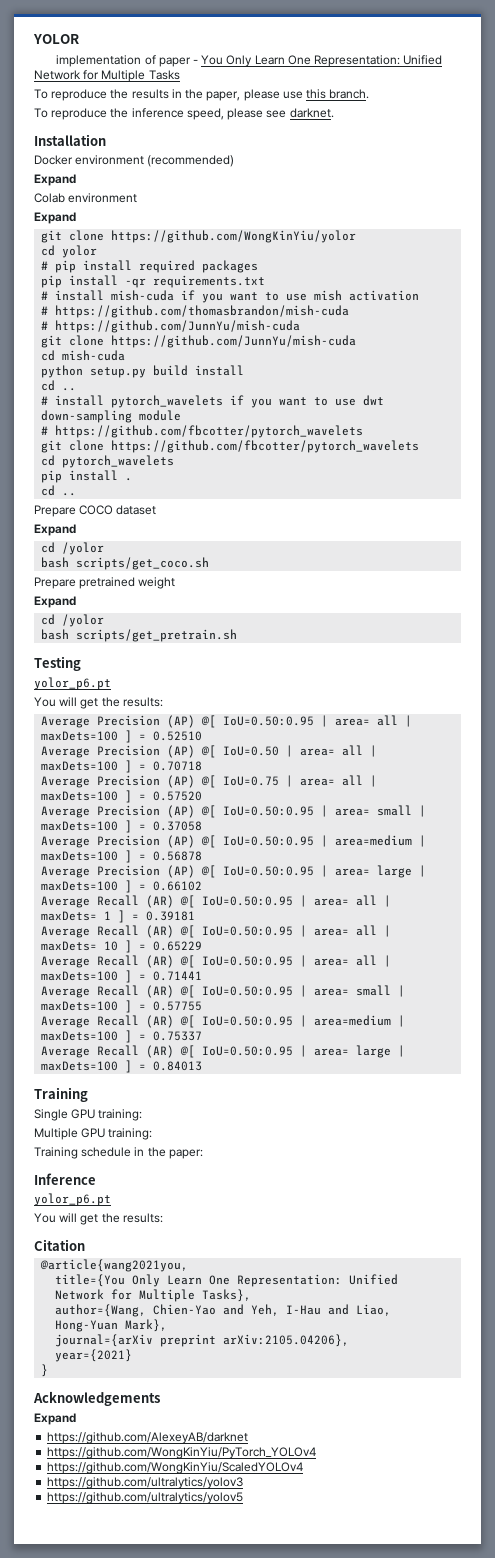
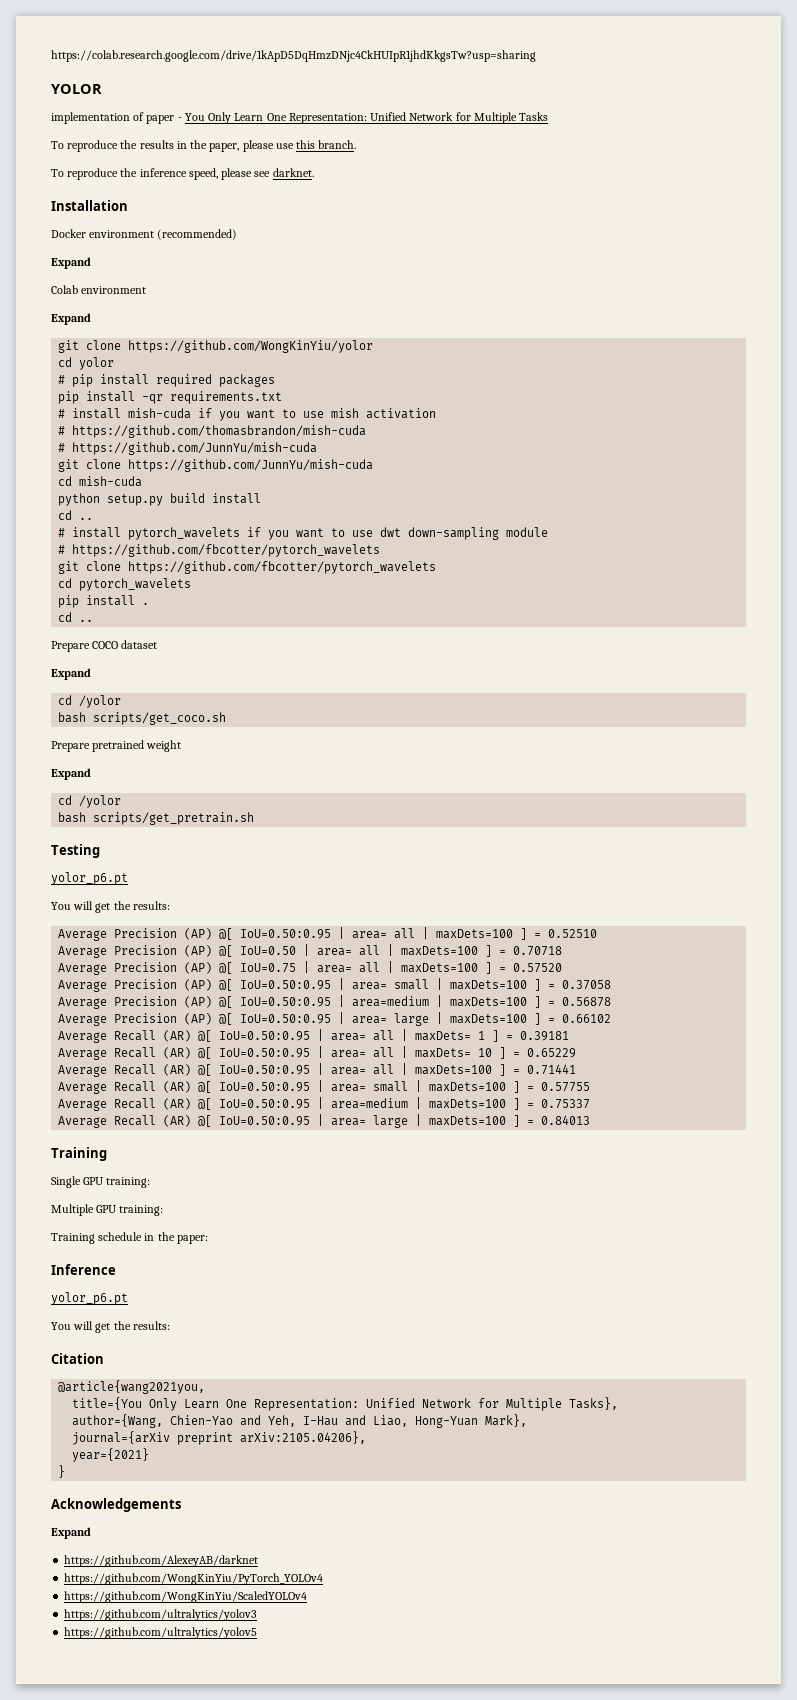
+ https://colab.research.google.com/drive/1kApD5DqHmzDNjc4CkHUIpR1jhdKkgsTw?usp=sharing

